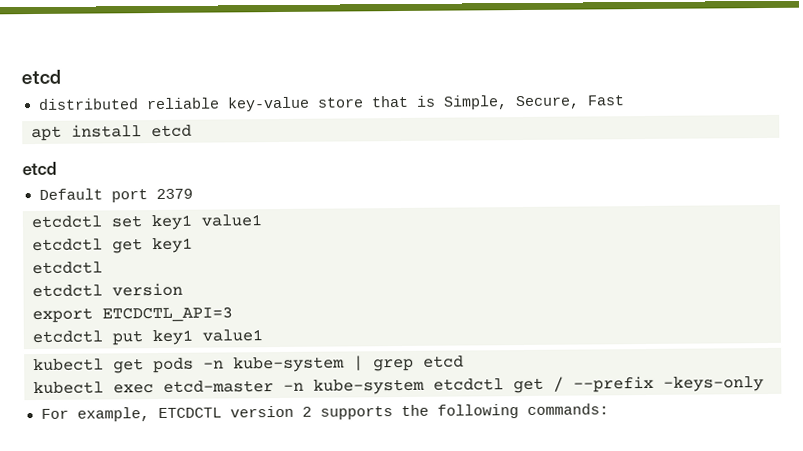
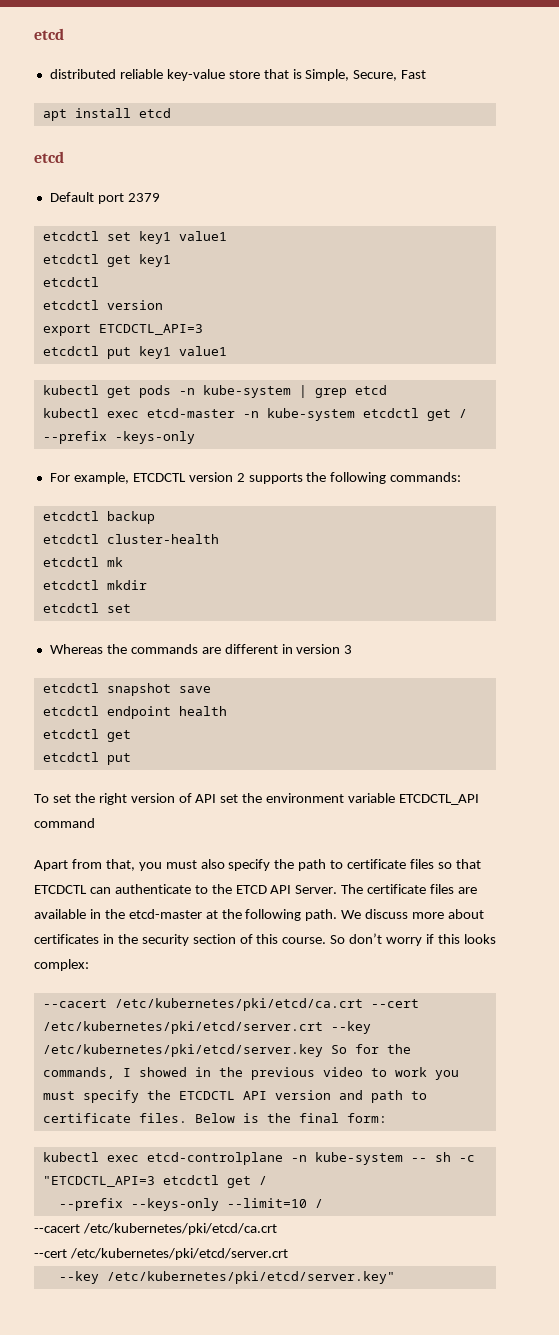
+ etcdctl backup
+ etcdctl cluster-health
+ etcdctl mk
+ etcdctl mkdir
+ etcdctl set
+ Whereas the commands are different in version 3
+ etcdctl snapshot save
+ etcdctl endpoint health
+ etcdctl get
+ etcdctl put
+ To set the right version of API set the environment variable ETCDCTL_API command
+ Apart from that, you must also specify the path to certificate files so that ETCDCTL can authenticate to the ETCD API Server. The certificate files are available in the etcd-master at the following path. We discuss more about certificates in the security section of this course. So don’t worry if this looks complex:
+ --cacert /etc/kubernetes/pki/etcd/ca.crt --cert /etc/kubernetes/pki/etcd/server.crt --key /etc/kubernetes/pki/etcd/server.key So for the commands, I showed in the previous video to work you must specify the ETCDCTL API version and path to certificate files. Below is the final form:
+ kubectl exec etcd-controlplane -n kube-system -- sh -c "ETCDCTL_API=3 etcdctl get /
+ --prefix --keys-only --limit=10 /
+ --cacert /etc/kubernetes/pki/etcd/ca.crt
+ --cert /etc/kubernetes/pki/etcd/server.crt
+ --key /etc/kubernetes/pki/etcd/server.key"

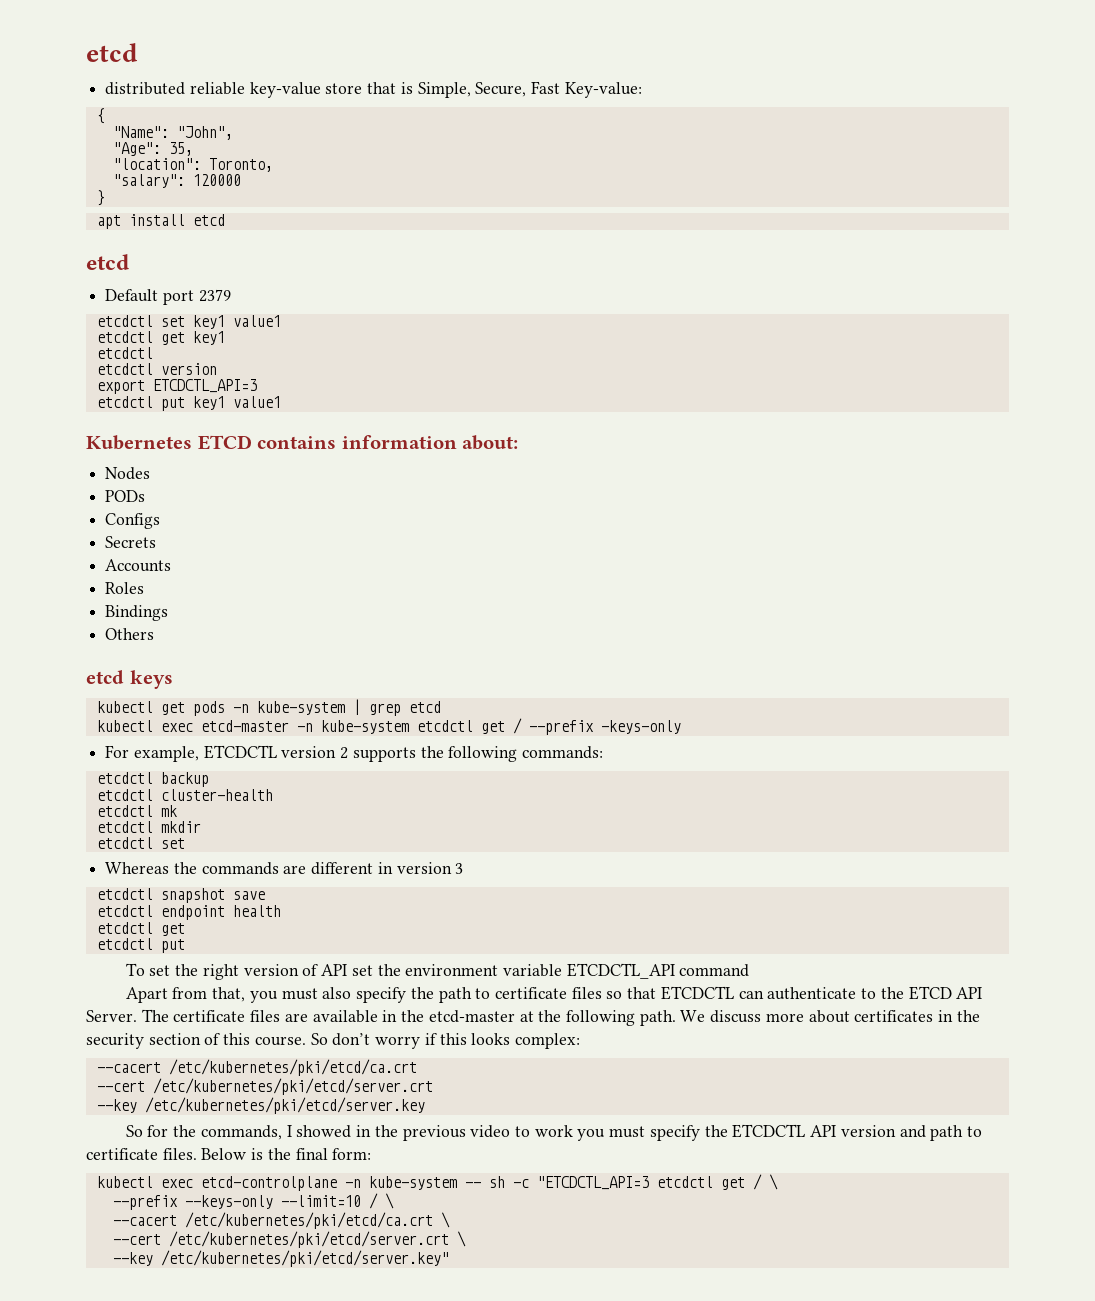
- distributed reliable key-value store that is Simple, Secure, Fast
+ distributed reliable key-value store that is Simple, Secure, Fast Key-value:
+ {
+ "Name": "John",
+ "Age": 35,
+ "location": Toronto,
+ "salary": 120000
+ }
+ Kubernetes ETCD contains information about:
+ Nodes
+ PODs
+ Configs
+ Secrets
+ Accounts
+ Roles
+ Bindings
+ Others
+ etcd keys
  So don’t worry if this looks complex:
- --cacert /etc/kubernetes/pki/etcd/ca.crt --cert /etc/kubernetes/pki/etcd/server.crt --key /etc/kubernetes/pki/etcd/server.key So for the commands, I showed in the previous video to work you must specify the ETCDCTL API version and path to certificate files.
+ --cacert /etc/kubernetes/pki/etcd/ca.crt
+ --cert /etc/kubernetes/pki/etcd/server.crt
+ --key /etc/kubernetes/pki/etcd/server.key
+ So for the commands, I showed in the previous video to work you must specify the ETCDCTL API version and path to certificate files.
- kubectl exec etcd-controlplane -n kube-system -- sh -c "ETCDCTL_API=3 etcdctl get /
+ kubectl exec etcd-controlplane -n kube-system -- sh -c "ETCDCTL_API=3 etcdctl get / \
- --prefix --keys-only --limit=10 /
- --cacert /etc/kubernetes/pki/etcd/ca.crt
- --cert /etc/kubernetes/pki/etcd/server.crt
+ --prefix --keys-only --limit=10 / \
+ --cacert /etc/kubernetes/pki/etcd/ca.crt \
+ --cert /etc/kubernetes/pki/etcd/server.crt \

